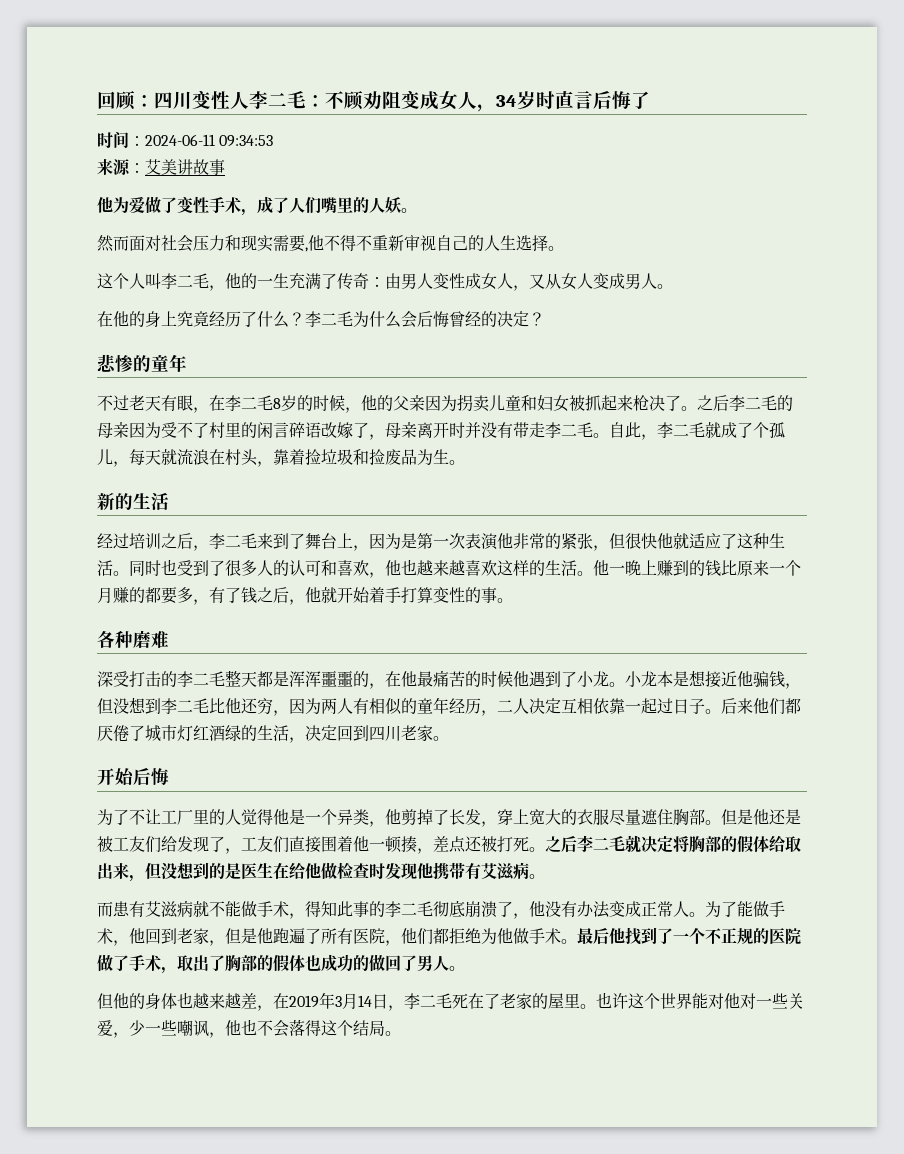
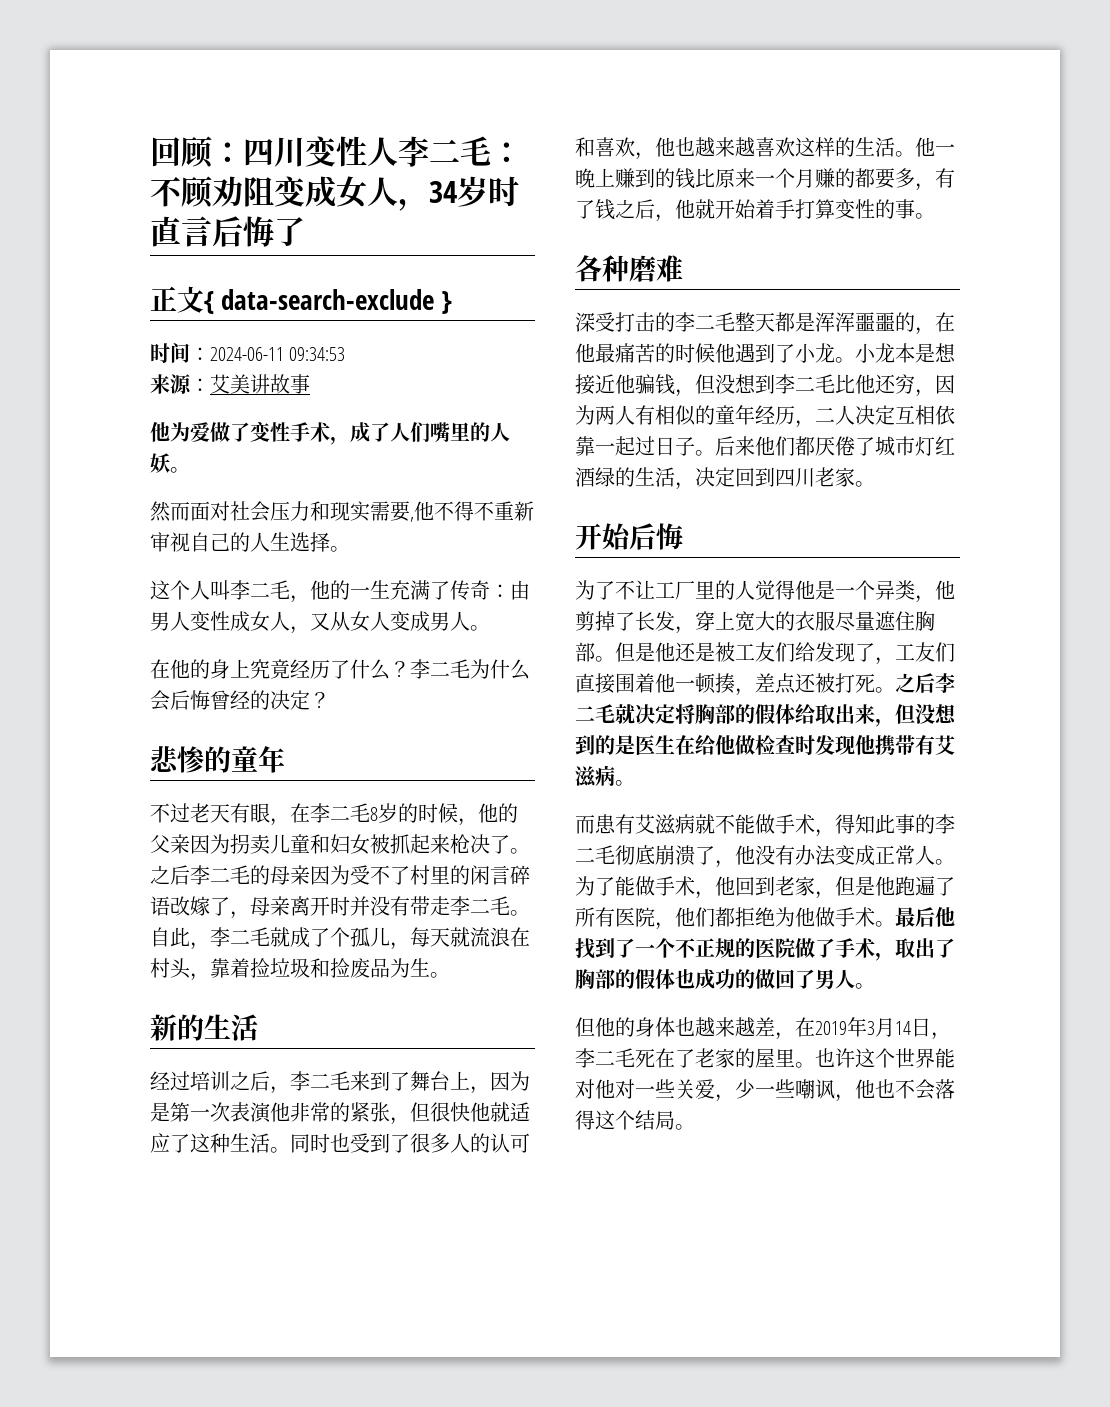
+ 正文{ data-search-exclude }

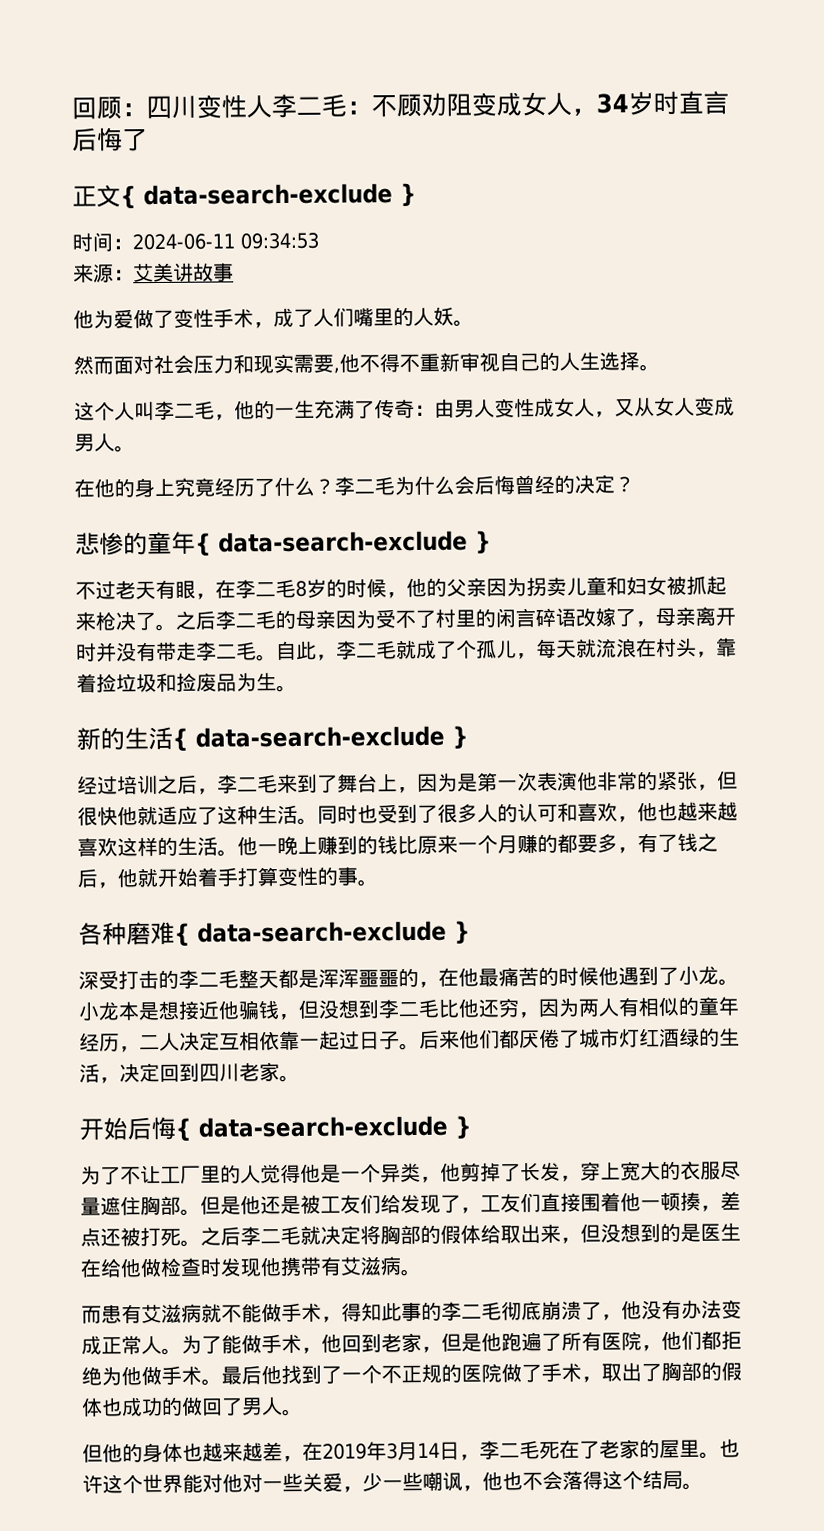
- 悲惨的童年
+ 悲惨的童年{ data-search-exclude }
- 新的生活
+ 新的生活{ data-search-exclude }
- 各种磨难
+ 各种磨难{ data-search-exclude }
- 开始后悔
+ 开始后悔{ data-search-exclude }

